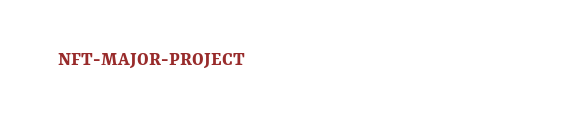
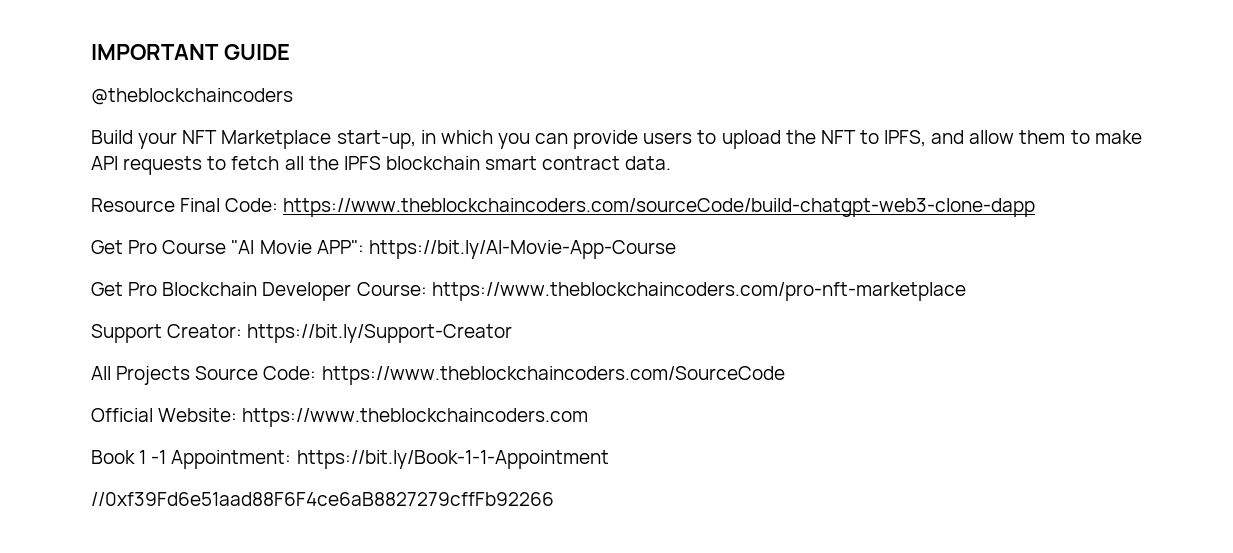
- NFT-MAJOR-PROJECT
+ IMPORTANT GUIDE
+ @theblockchaincoders
+ Build your NFT Marketplace start-up, in which you can provide users to upload the NFT to IPFS, and allow them to make API requests to fetch all the IPFS blockchain smart contract data.
+ Resource Final Code: https://www.theblockchaincoders.com/sourceCode/build-chatgpt-web3-clone-dapp
+ Get Pro Course "AI Movie APP": https://bit.ly/AI-Movie-App-Course
+ Get Pro Blockchain Developer Course: https://www.theblockchaincoders.com/pro-nft-marketplace
+ Support Creator: https://bit.ly/Support-Creator
+ All Projects Source Code: https://www.theblockchaincoders.com/SourceCode
+ Official Website: https://www.theblockchaincoders.com
+ Book 1 -1 Appointment: https://bit.ly/Book-1-1-Appointment
+ //0xf39Fd6e51aad88F6F4ce6aB8827279cffFb92266

